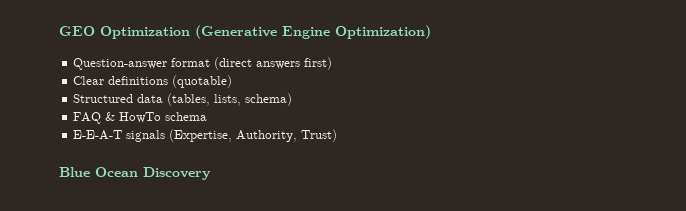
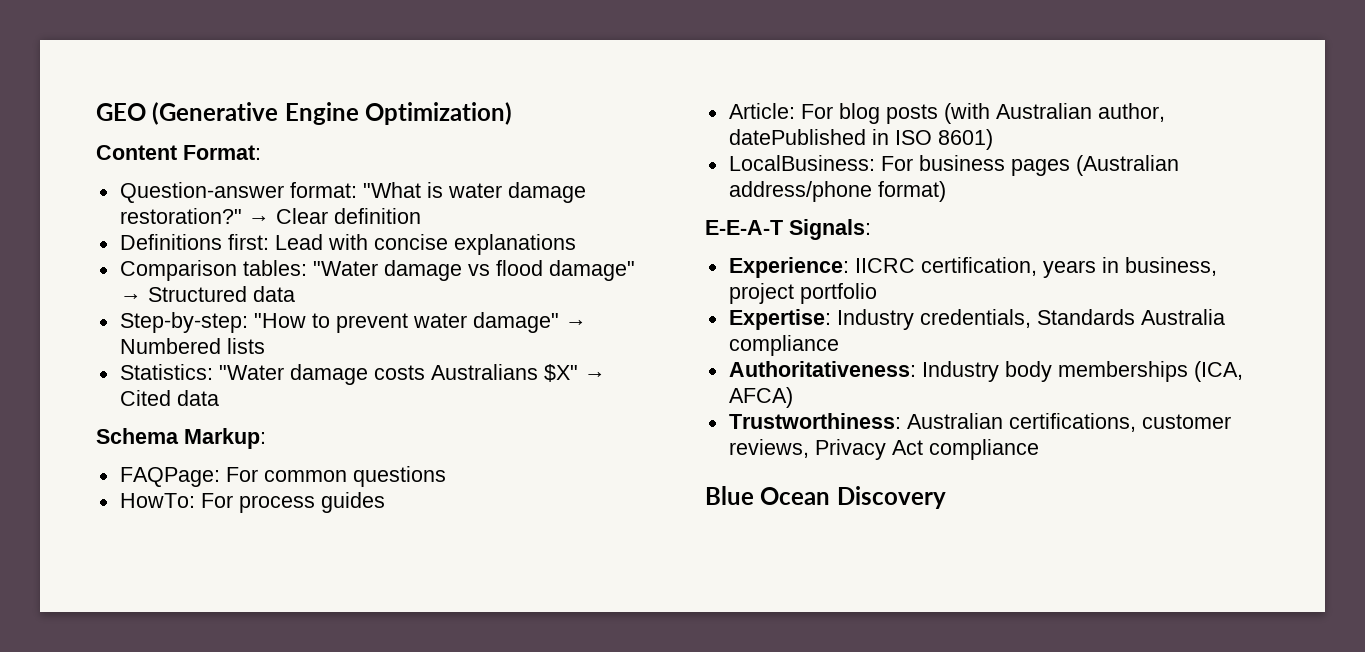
- GEO Optimization (Generative Engine Optimization)
+ GEO (Generative Engine Optimization)
+ Content Format:
- Question-answer format (direct answers first)
- Clear definitions (quotable)
- Structured data (tables, lists, schema)
- FAQ & HowTo schema
- E-E-A-T signals (Expertise, Authority, Trust)
+ Question-answer format: "What is water damage restoration?" → Clear definition
+ Definitions first: Lead with concise explanations
+ Comparison tables: "Water damage vs flood damage" → Structured data
+ Step-by-step: "How to prevent water damage" → Numbered lists
+ Statistics: "Water damage costs Australians $X" → Cited data
+ Schema Markup:
+ FAQPage: For common questions
+ HowTo: For process guides
+ Article: For blog posts (with Australian author, datePublished in ISO 8601)
+ LocalBusiness: For business pages (Australian address/phone format)
+ E-E-A-T Signals:
+ Experience: IICRC certification, years in business, project portfolio
+ Expertise: Industry credentials, Standards Australia compliance
+ Authoritativeness: Industry body memberships (ICA, AFCA)
+ Trustworthiness: Australian certifications, customer reviews, Privacy Act compliance

